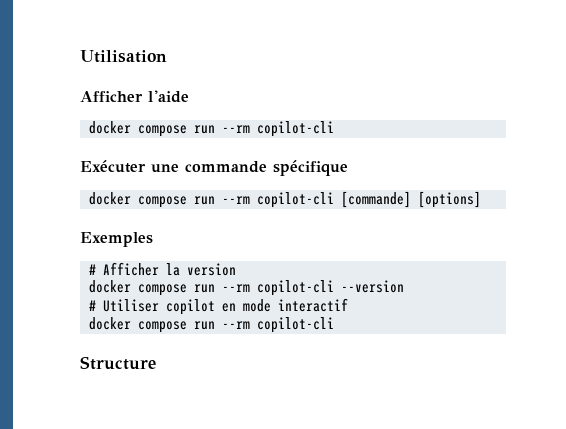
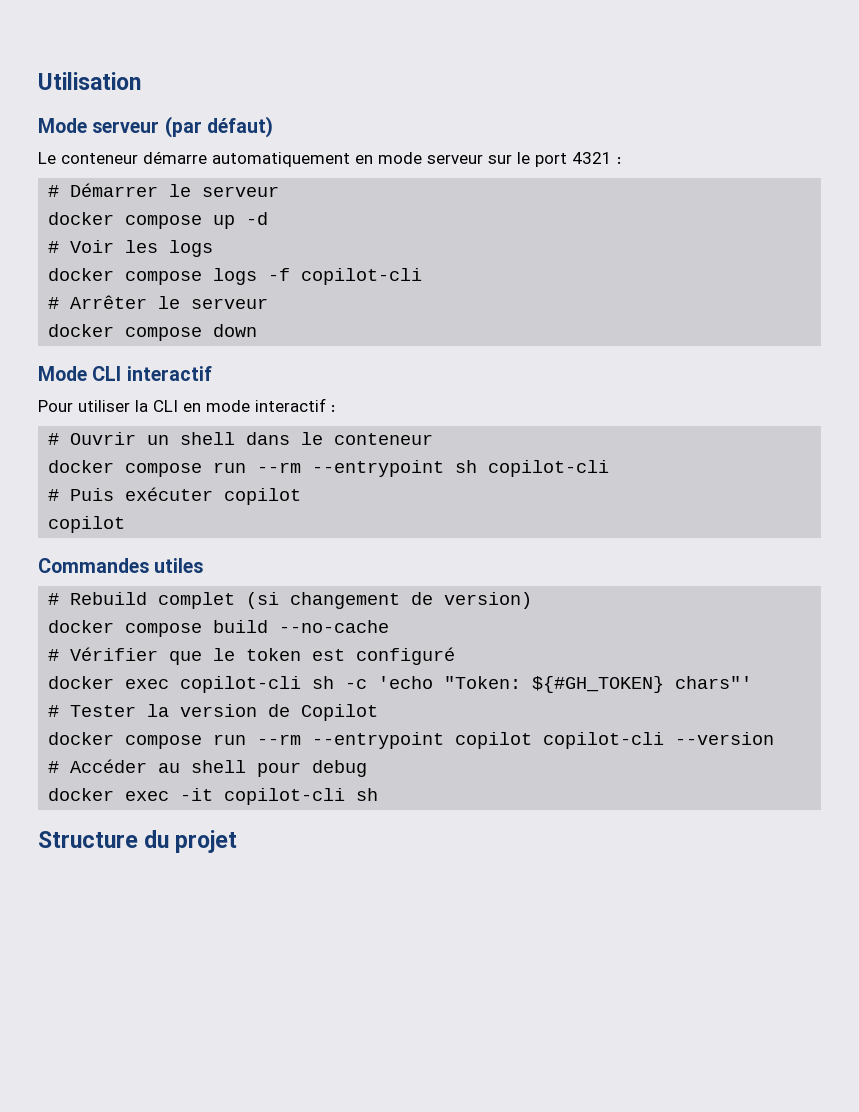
- Afficher l'aide
- docker compose run --rm copilot-cli
- Exécuter une commande spécifique
- docker compose run --rm copilot-cli [commande] [options]
- Exemples
- # Afficher la version
- docker compose run --rm copilot-cli --version
- # Utiliser copilot en mode interactif
- docker compose run --rm copilot-cli
+ Mode serveur (par défaut)
+ Le conteneur démarre automatiquement en mode serveur sur le port 4321 :
+ # Démarrer le serveur
+ docker compose up -d
+ # Voir les logs
+ docker compose logs -f copilot-cli
+ # Arrêter le serveur
+ docker compose down
+ Mode CLI interactif
+ Pour utiliser la CLI en mode interactif :
+ # Ouvrir un shell dans le conteneur
+ docker compose run --rm --entrypoint sh copilot-cli
+ # Puis exécuter copilot
+ copilot
+ Commandes utiles
+ # Rebuild complet (si changement de version)
+ docker compose build --no-cache
+ # Vérifier que le token est configuré
+ docker exec copilot-cli sh -c 'echo "Token: ${#GH_TOKEN} chars"'
+ # Tester la version de Copilot
+ docker compose run --rm --entrypoint copilot copilot-cli --version
+ # Accéder au shell pour debug
+ docker exec -it copilot-cli sh
- Structure
+ Structure du projet

